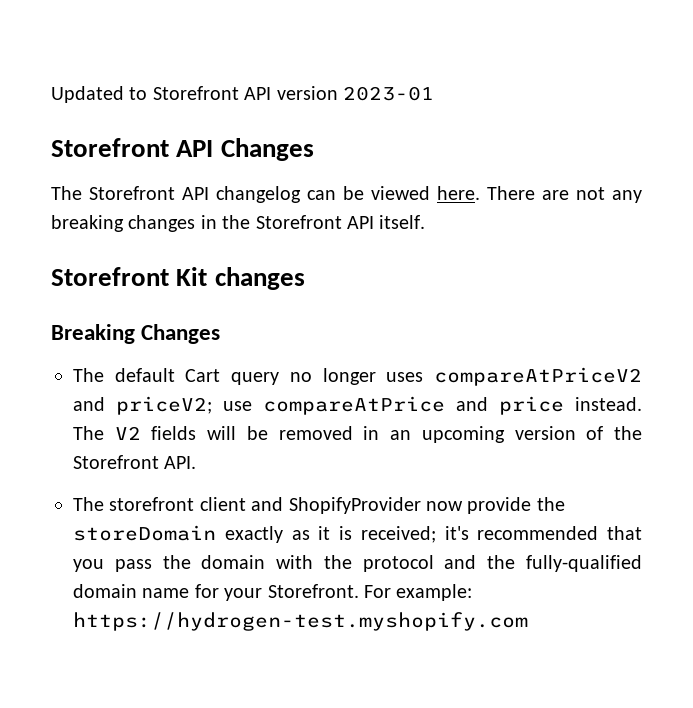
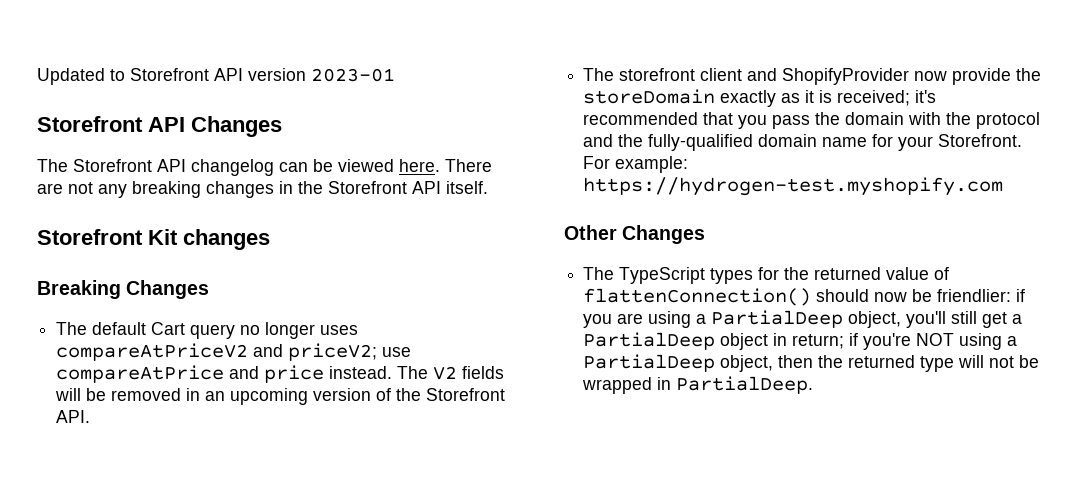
+ Other Changes
+ The TypeScript types for the returned value of flattenConnection() should now be friendlier: if you are using a PartialDeep object, you'll still get a PartialDeep object in return; if you're NOT using a PartialDeep object, then the returned type will not be wrapped in PartialDeep.

